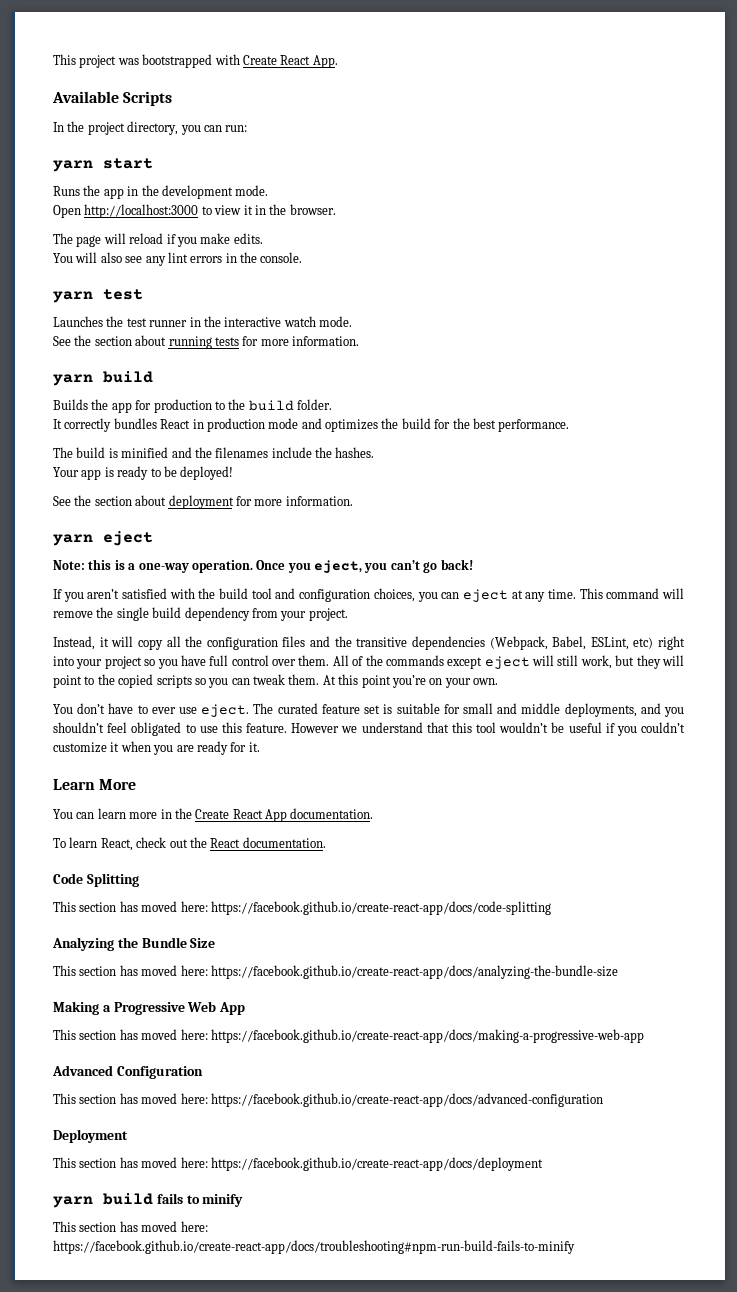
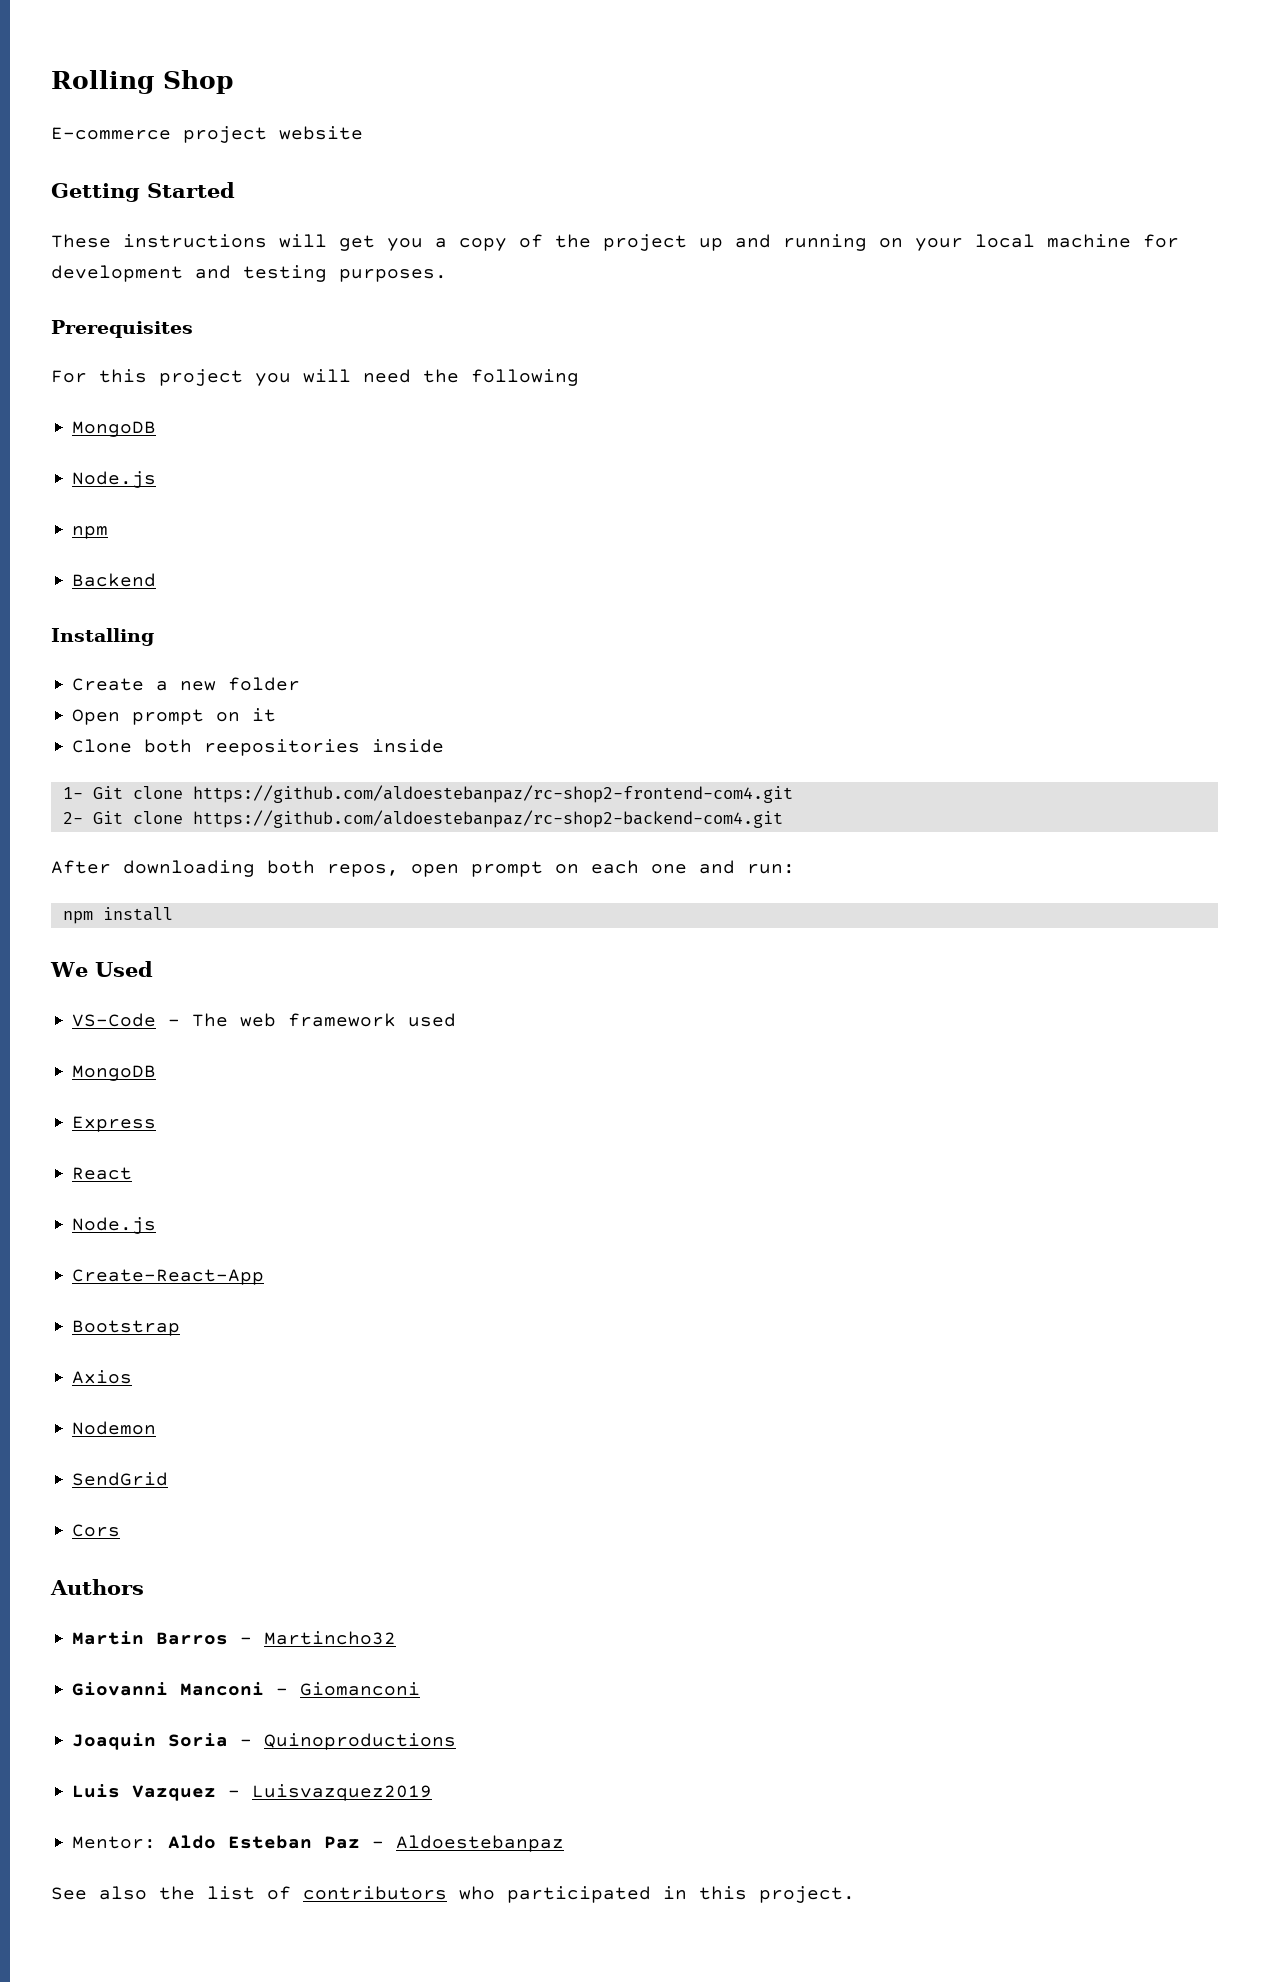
- This project was bootstrapped with Create React App.
- Available Scripts
- In the project directory, you can run:
- yarn start
- Runs the app in the development mode.
- Open http://localhost:3000 to view it in the browser.
- The page will reload if you make edits.
- You will also see any lint errors in the console.
- yarn test
- Launches the test runner in the interactive watch mode.
- See the section about running tests for more information.
- yarn build
- Builds the app for production to the build folder.
- It correctly bundles React in production mode and optimizes the build for the best performance.
- The build is minified and the filenames include the hashes.
- Your app is ready to be deployed!
- See the section about deployment for more information.
- yarn eject
- Note: this is a one-way operation. Once you eject, you can’t go back!
- If you aren’t satisfied with the build tool and configuration choices, you can eject at any time. This command will remove the single build dependency from your project.
- Instead, it will copy all the configuration files and the transitive dependencies (Webpack, Babel, ESLint, etc) right into your project so you have full control over them. All of the commands except eject will still work, but they will point to the copied scripts so you can tweak them. At this point you’re on your own.
- You don’t have to ever use eject. The curated feature set is suitable for small and middle deployments, and you shouldn’t feel obligated to use this feature. However we understand that this tool wouldn’t be useful if you couldn’t customize it when you are ready for it.
- Learn More
- You can learn more in the Create React App documentation.
- To learn React, check out the React documentation.
- Code Splitting
- This section has moved here: https://facebook.github.io/create-react-app/docs/code-splitting
- Analyzing the Bundle Size
- This section has moved here: https://facebook.github.io/create-react-app/docs/analyzing-the-bundle-size
- Making a Progressive Web App
- This section has moved here: https://facebook.github.io/create-react-app/docs/making-a-progressive-web-app
- Advanced Configuration
- This section has moved here: https://facebook.github.io/create-react-app/docs/advanced-configuration
- Deployment
- This section has moved here: https://facebook.github.io/create-react-app/docs/deployment
- yarn build fails to minify
- This section has moved here: https://facebook.github.io/create-react-app/docs/troubleshooting#npm-run-build-fails-to-minify
+ Rolling Shop
+ E-commerce project website
+ Getting Started
+ These instructions will get you a copy of the project up and running on your local machine for development and testing purposes.
+ Prerequisites
+ For this project you will need the following
+ MongoDB
+ Node.js
+ npm
+ Backend
+ Installing
+ Create a new folder
+ Open prompt on it
+ Clone both reepositories inside
+ 1- Git clone https://github.com/aldoestebanpaz/rc-shop2-frontend-com4.git
+ 2- Git clone https://github.com/aldoestebanpaz/rc-shop2-backend-com4.git
+ After downloading both repos, open prompt on each one and run:
+ npm install
+ We Used
+ VS-Code - The web framework used
+ MongoDB
+ Express
+ React
+ Node.js
+ Create-React-App
+ Bootstrap
+ Axios
+ Nodemon
+ SendGrid
+ Cors
+ Authors
+ Martin Barros - Martincho32
+ Giovanni Manconi - Giomanconi
+ Joaquin Soria - Quinoproductions
+ Luis Vazquez - Luisvazquez2019
+ Mentor: Aldo Esteban Paz - Aldoestebanpaz
+ See also the list of contributors who participated in this project.

